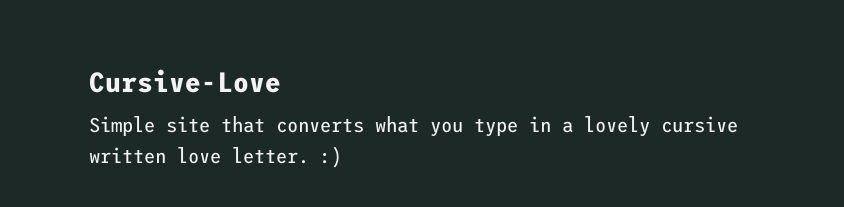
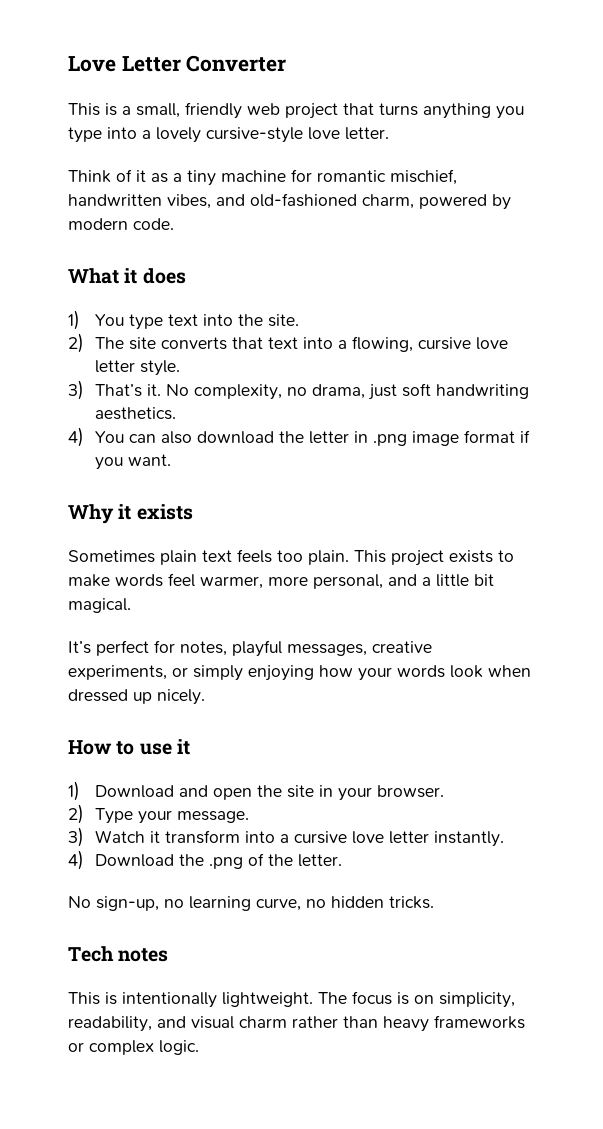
- Cursive-Love
- Simple site that converts what you type in a lovely cursive written love letter. :)
+ Love Letter Converter
+ This is a small, friendly web project that turns anything you type into a lovely cursive-style love letter.
+ Think of it as a tiny machine for romantic mischief, handwritten vibes, and old-fashioned charm, powered by modern code.
+ What it does
+ 1) You type text into the site.
+ 2) The site converts that text into a flowing, cursive love letter style.
+ 3) That’s it. No complexity, no drama, just soft handwriting aesthetics.
+ 4) You can also download the letter in .png image format if you want.
+ Why it exists
+ Sometimes plain text feels too plain. This project exists to make words feel warmer, more personal, and a little bit magical.
+ It’s perfect for notes, playful messages, creative experiments, or simply enjoying how your words look when dressed up nicely.
+ How to use it
+ 1) Download and open the site in your browser.
+ 2) Type your message.
+ 3) Watch it transform into a cursive love letter instantly.
+ 4) Download the .png of the letter.
+ No sign-up, no learning curve, no hidden tricks.
+ Tech notes
+ This is intentionally lightweight. The focus is on simplicity, readability, and visual charm rather than heavy frameworks or complex logic.

